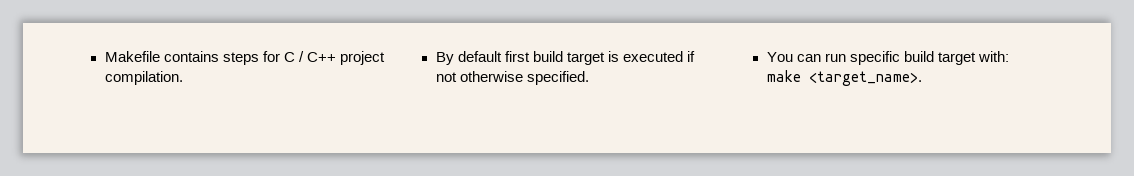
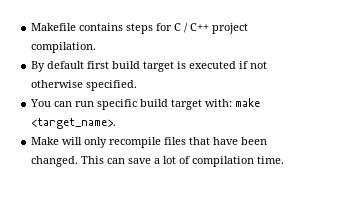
+ Make will only recompile files that have been changed. This can save a lot of compilation time.

